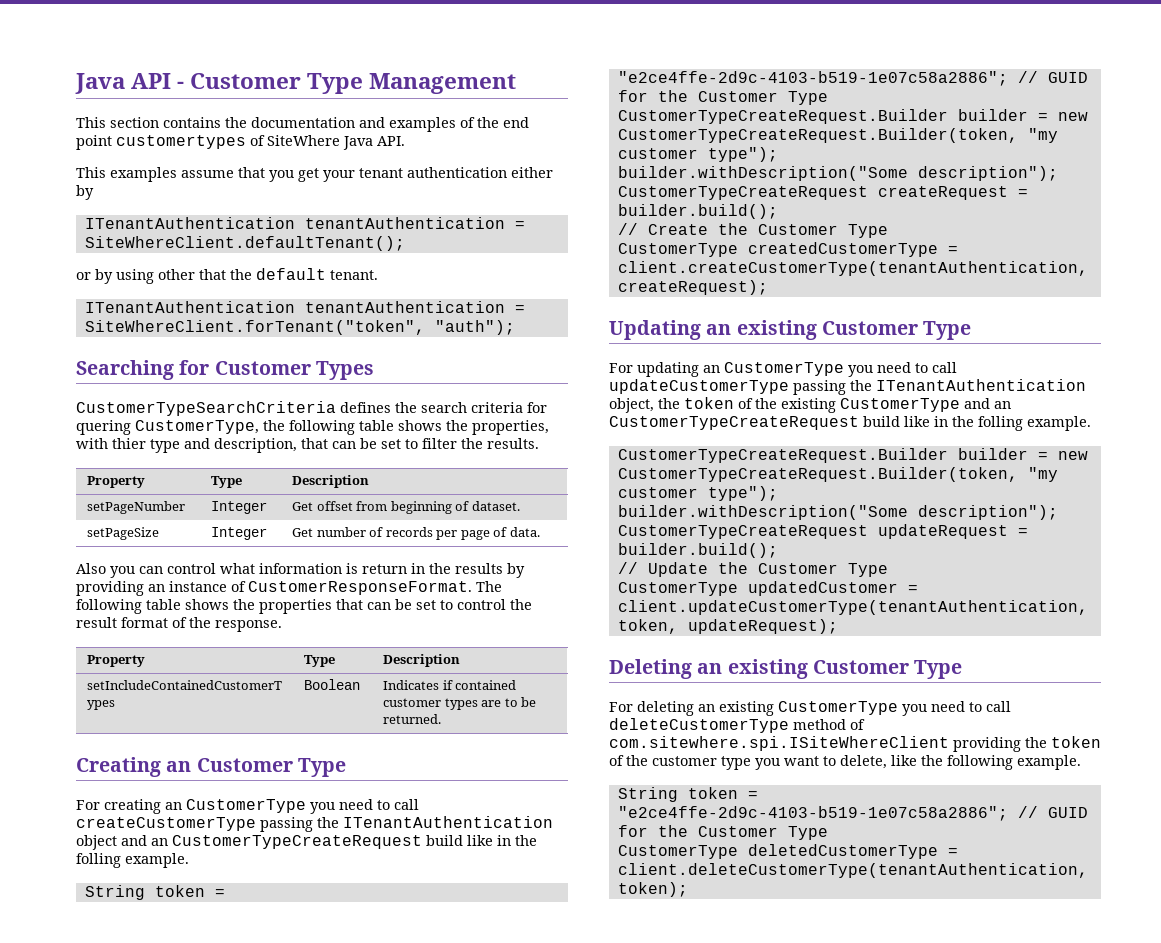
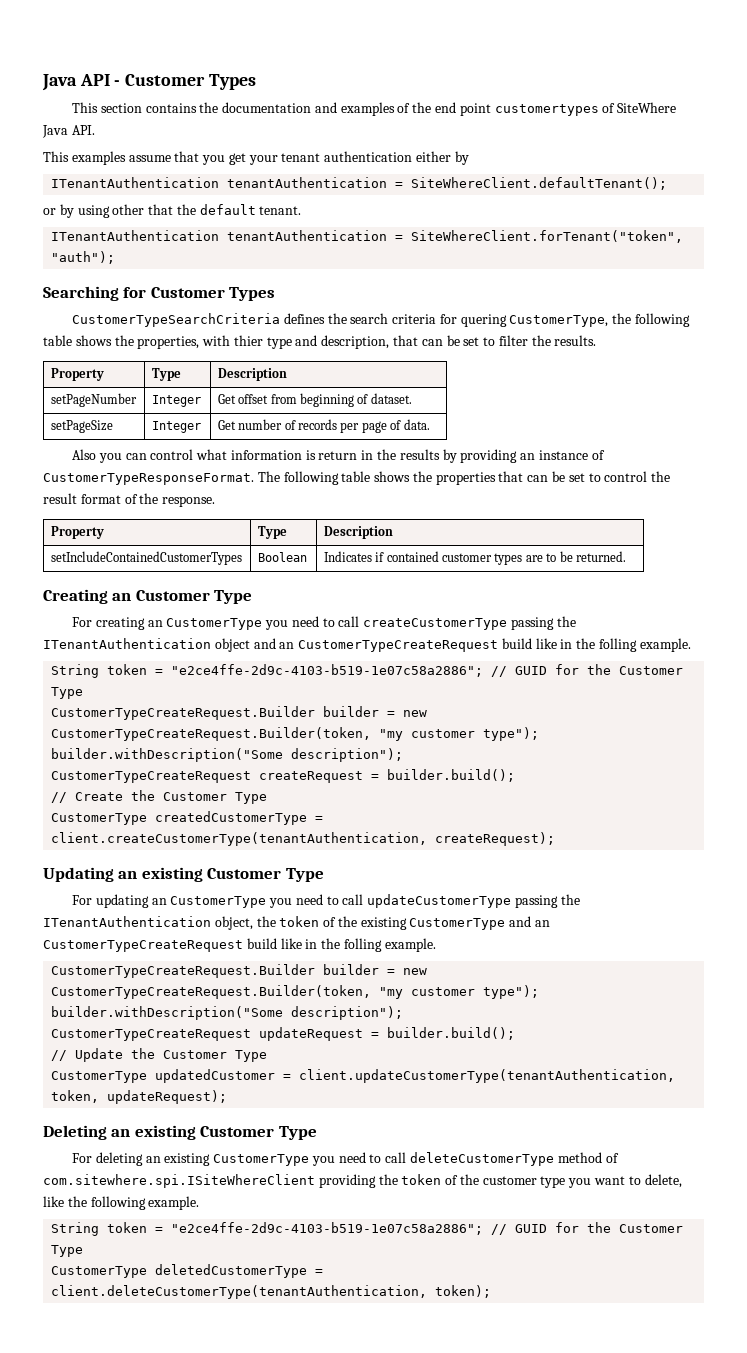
- Java API - Customer Type Management
+ Java API - Customer Types
- Also you can control what information is return in the results by providing an instance of CustomerResponseFormat.
+ Also you can control what information is return in the results by providing an instance of CustomerTypeResponseFormat.

